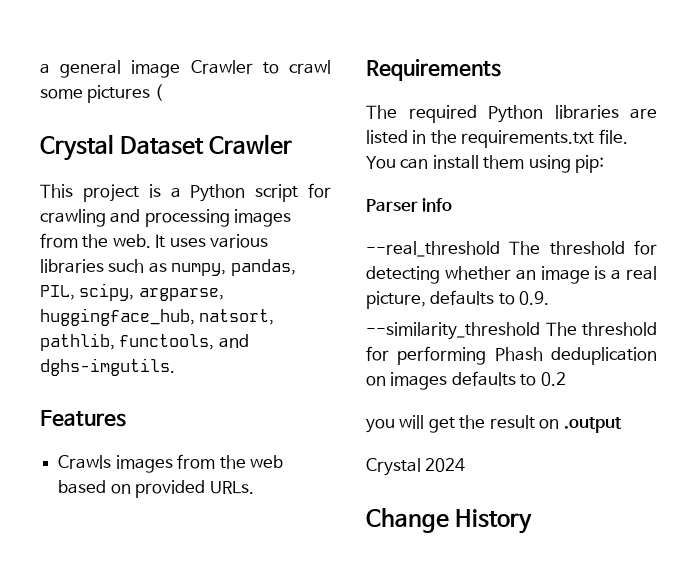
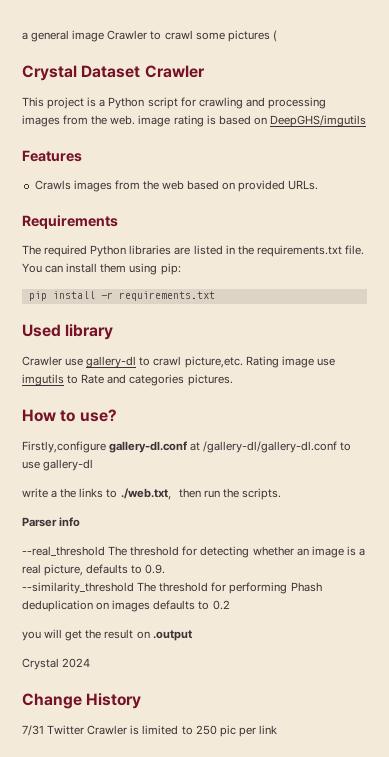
- This project is a Python script for crawling and processing images from the web. It uses various libraries such as numpy, pandas, PIL, scipy, argparse, huggingface_hub, natsort, pathlib, functools, and dghs-imgutils.
+ This project is a Python script for crawling and processing images from the web. image rating is based on DeepGHS/imgutils
+ pip install -r requirements.txt
+ Used library
+ Crawler use gallery-dl to crawl picture,etc. Rating image use imgutils to Rate and categories pictures.
+ How to use?
+ Firstly,configure gallery-dl.conf at /gallery-dl/gallery-dl.conf to use gallery-dl
+ write a the links to ./web.txt，then run the scripts.
+ 7/31 Twitter Crawler is limited to 250 pic per link

